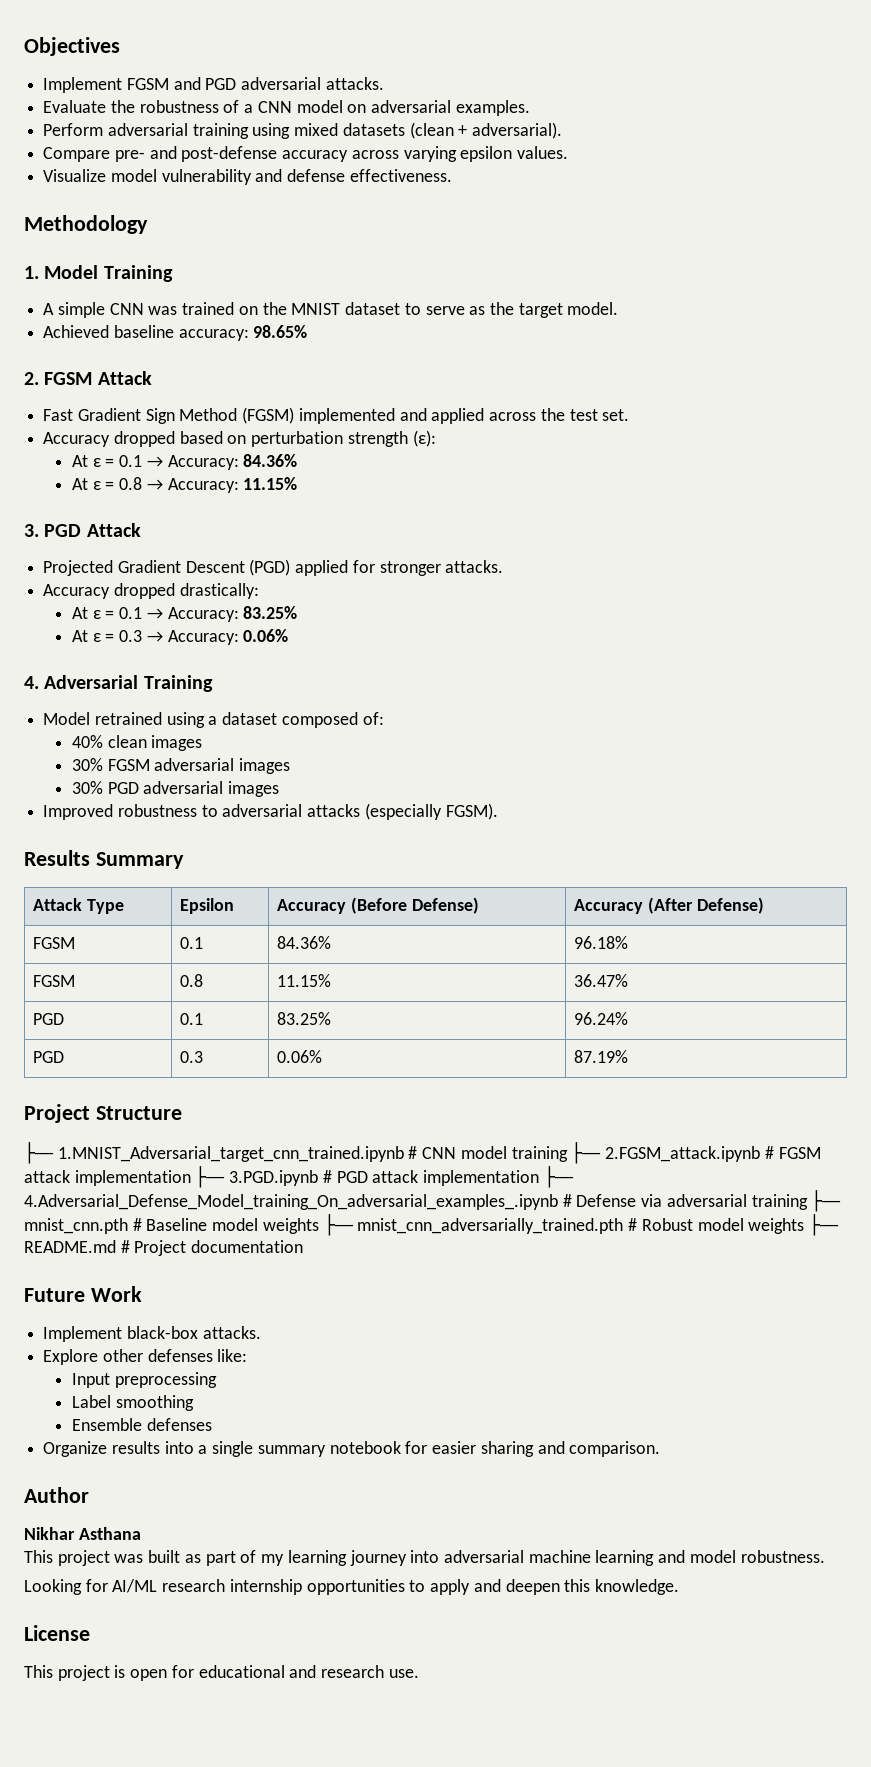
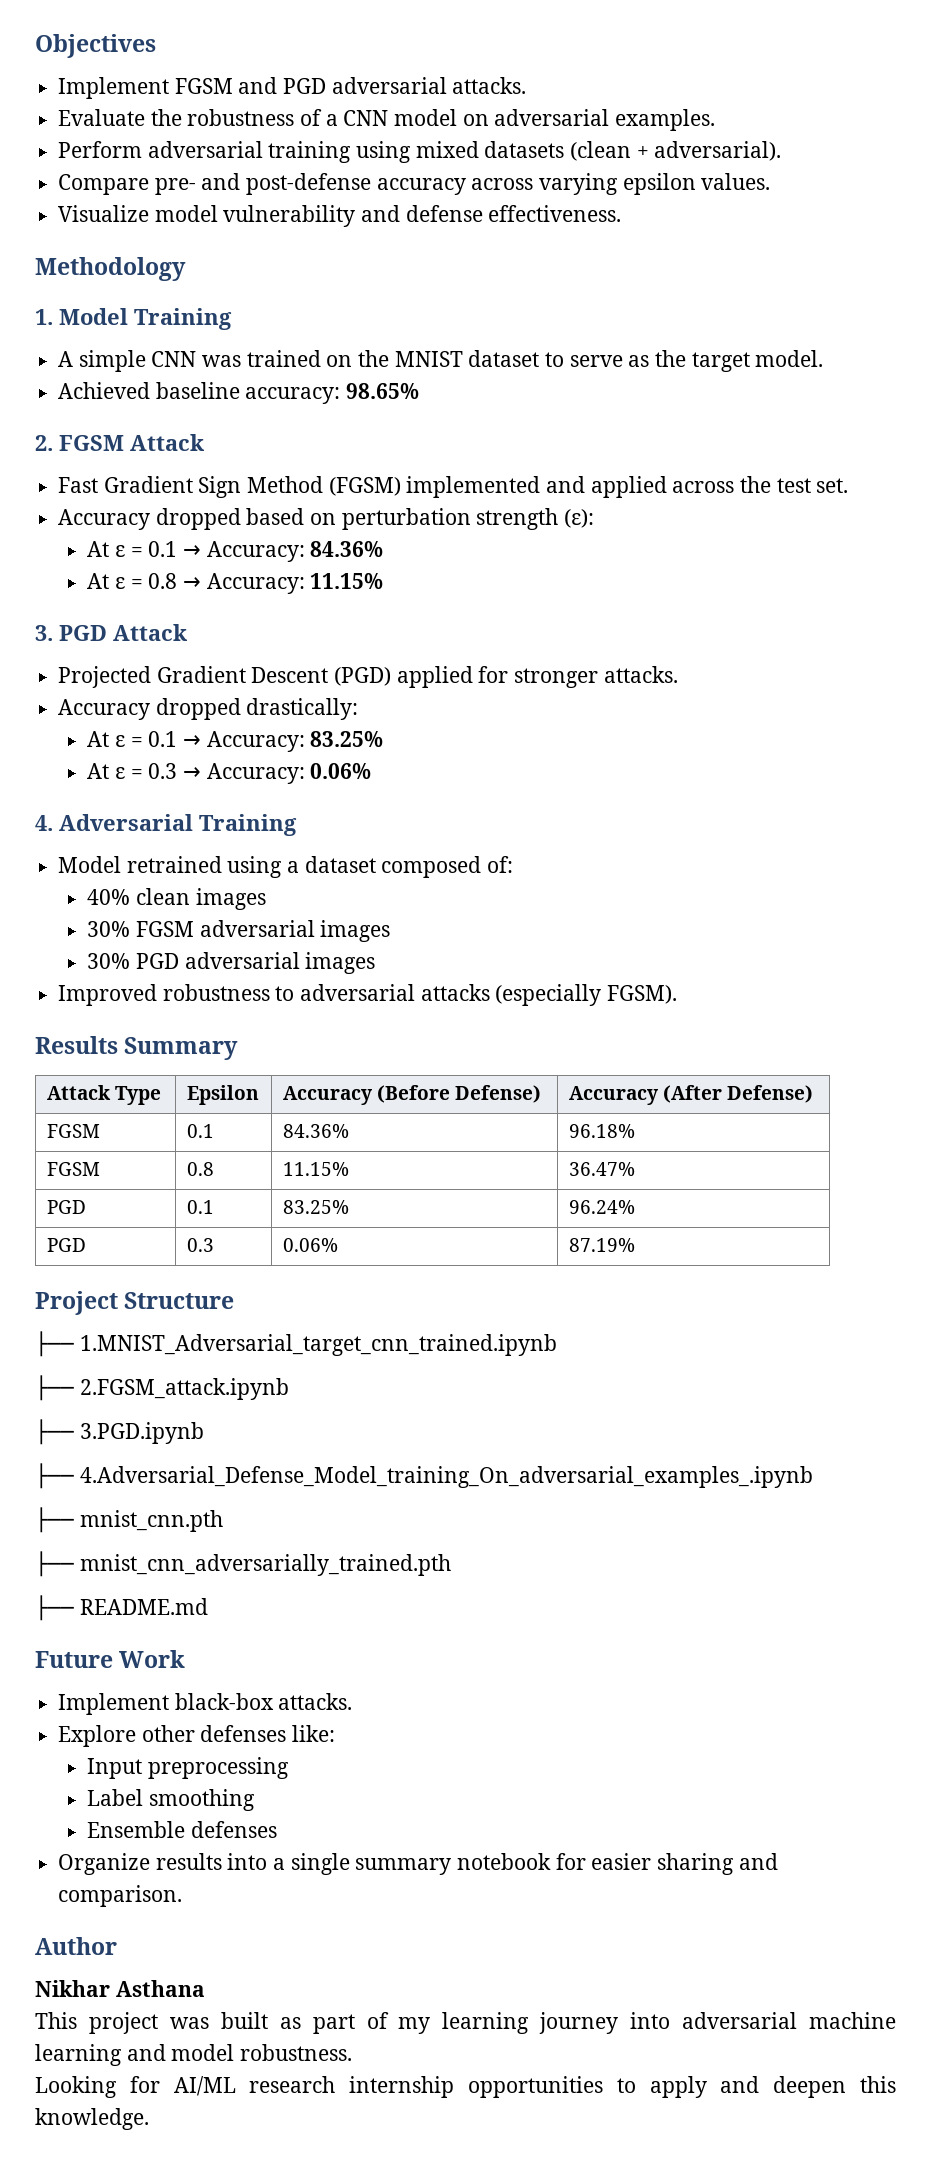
- ├── 1.MNIST_Adversarial_target_cnn_trained.ipynb # CNN model training ├── 2.FGSM_attack.ipynb # FGSM attack implementation ├── 3.PGD.ipynb # PGD attack implementation ├── 4.Adversarial_Defense_Model_training_On_adversarial_examples_.ipynb # Defense via adversarial training ├── mnist_cnn.pth # Baseline model weights ├── mnist_cnn_adversarially_trained.pth # Robust model weights ├── README.md # Project documentation
+ ├── 1.MNIST_Adversarial_target_cnn_trained.ipynb
+ ├── 2.FGSM_attack.ipynb
+ ├── 3.PGD.ipynb
+ ├── 4.Adversarial_Defense_Model_training_On_adversarial_examples_.ipynb
+ ├── mnist_cnn.pth
+ ├── mnist_cnn_adversarially_trained.pth
+ ├── README.md
- License
- This project is open for educational and research use.

